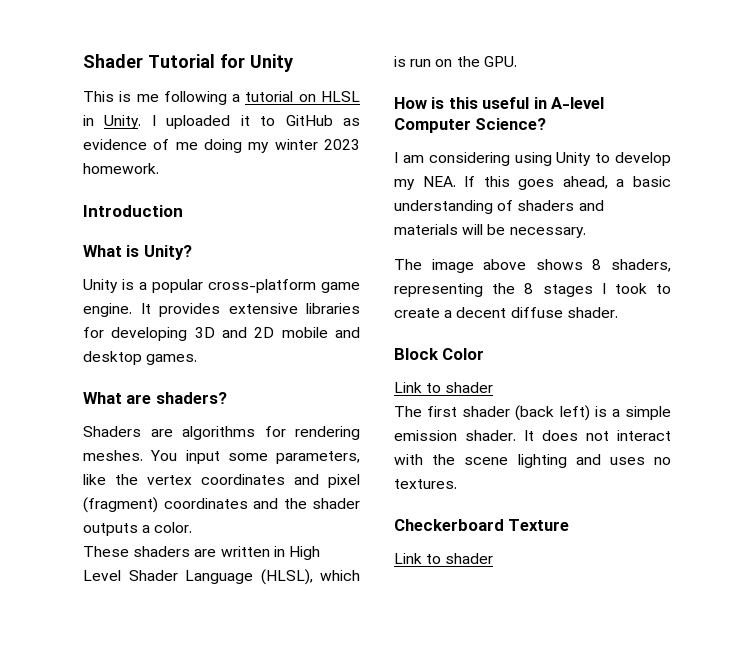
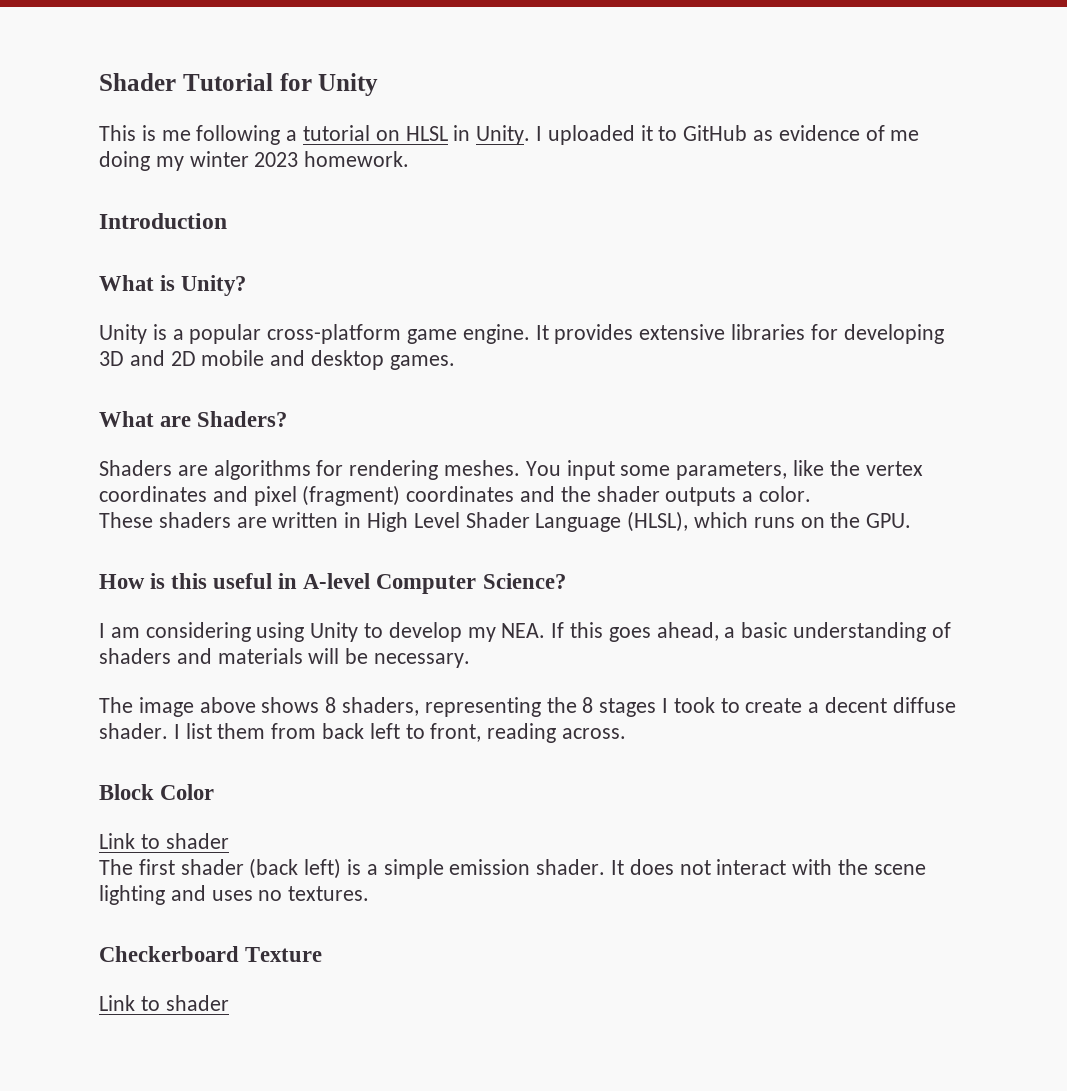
- What are shaders?
+ What are Shaders?
- These shaders are written in High Level Shader Language (HLSL), which is run on the GPU.
+ These shaders are written in High Level Shader Language (HLSL), which runs on the GPU.
+ I list them from back left to front, reading across.

